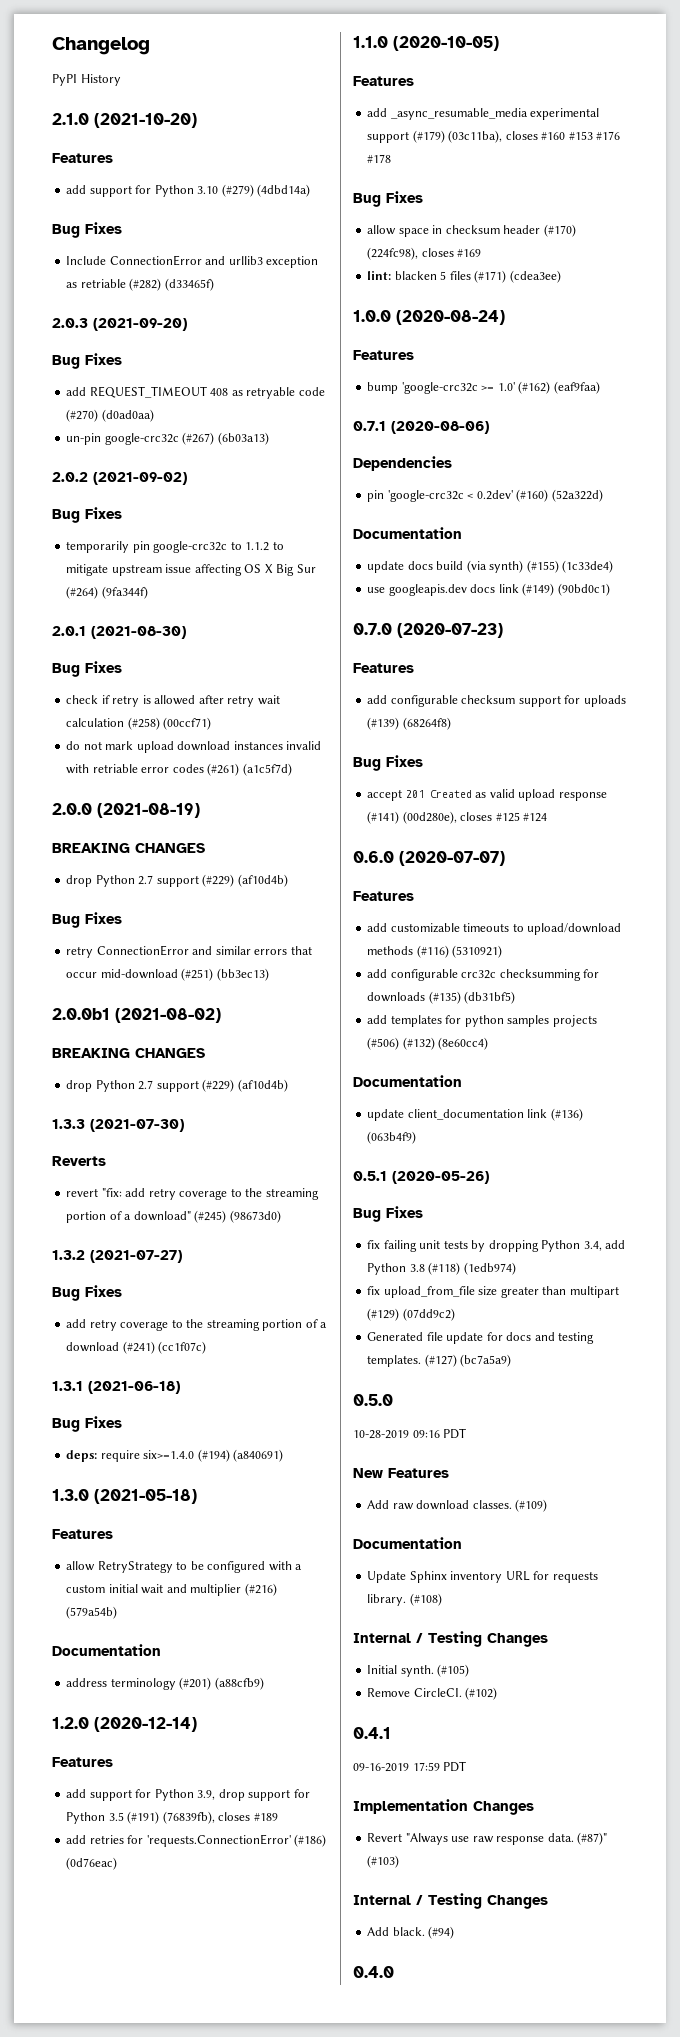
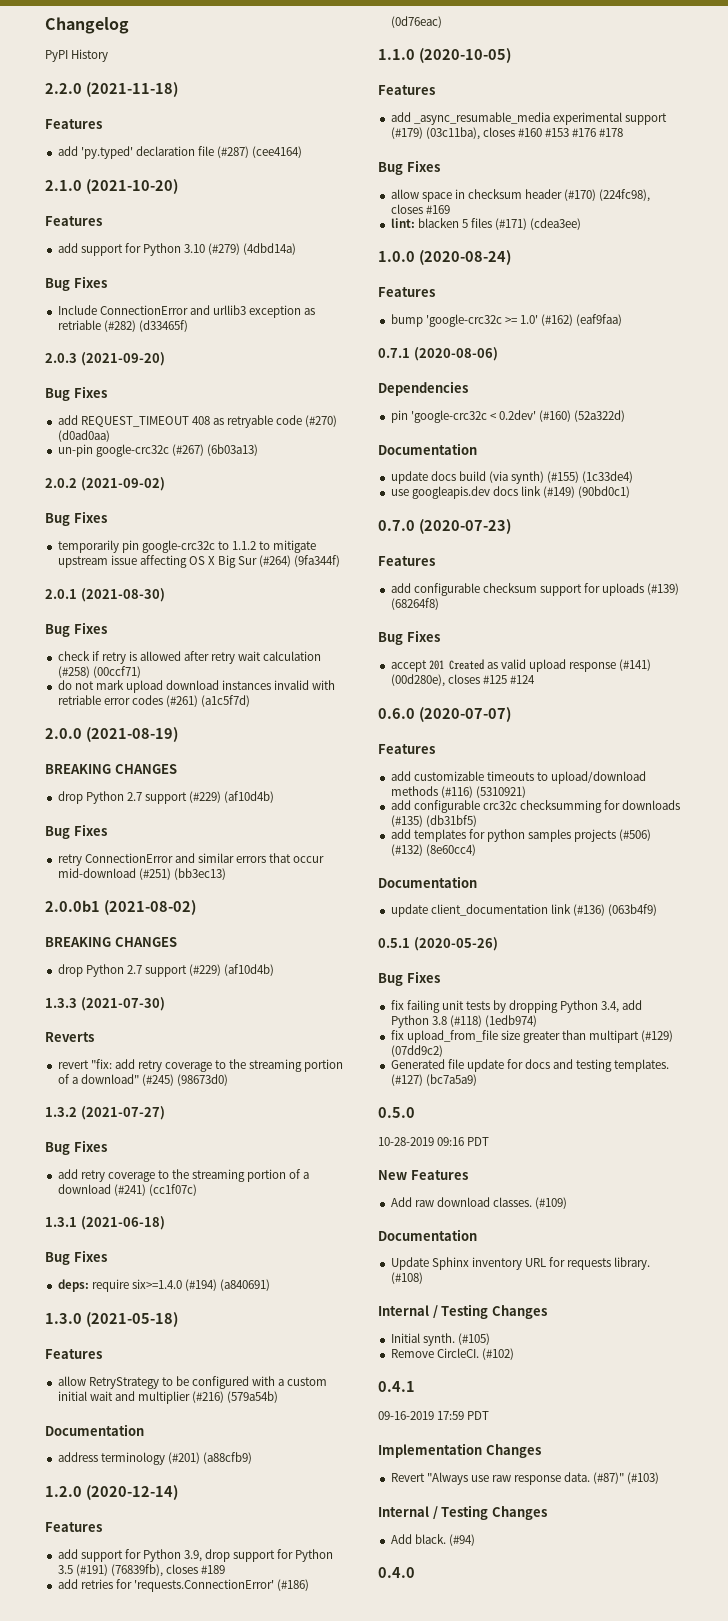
+ 2.2.0 (2021-11-18)
+ Features
+ add 'py.typed' declaration file (#287) (cee4164)

